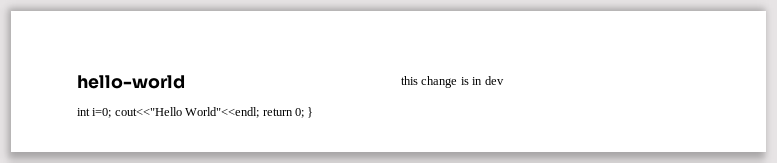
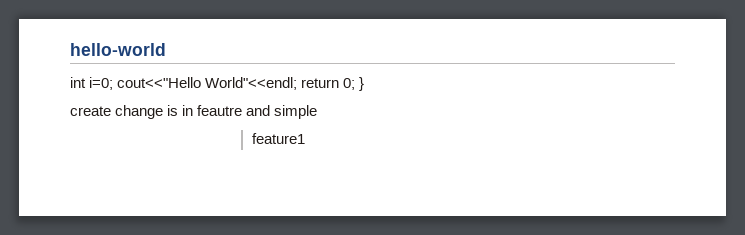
- this change is in dev
+ create change is in feautre and simple
+ feature1

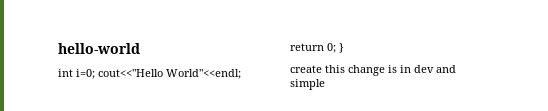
- create change is in feautre and simple
+ create this change is in dev and simple
- feature1

